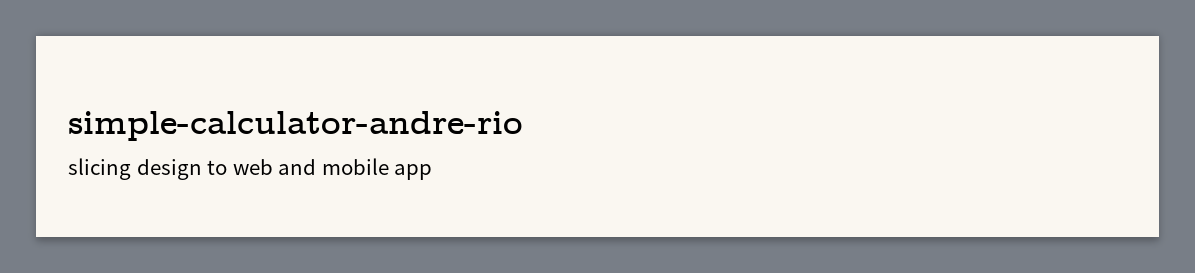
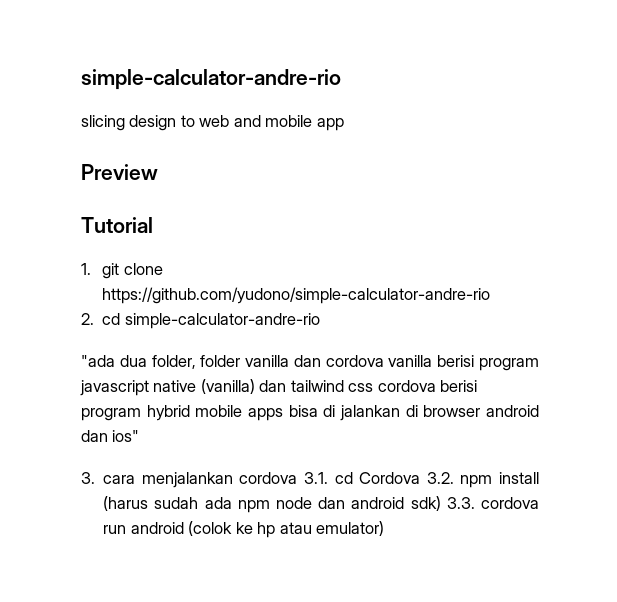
+ Preview
+ Tutorial
+ 1. git clone https://github.com/yudono/simple-calculator-andre-rio
+ 2. cd simple-calculator-andre-rio
+ "ada dua folder, folder vanilla dan cordova vanilla berisi program javascript native (vanilla) dan tailwind css cordova berisi program hybrid mobile apps bisa di jalankan di browser android dan ios"
+ 3. cara menjalankan cordova 3.1. cd Cordova 3.2. npm install (harus sudah ada npm node dan android sdk) 3.3. cordova run android (colok ke hp atau emulator)

